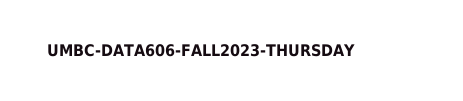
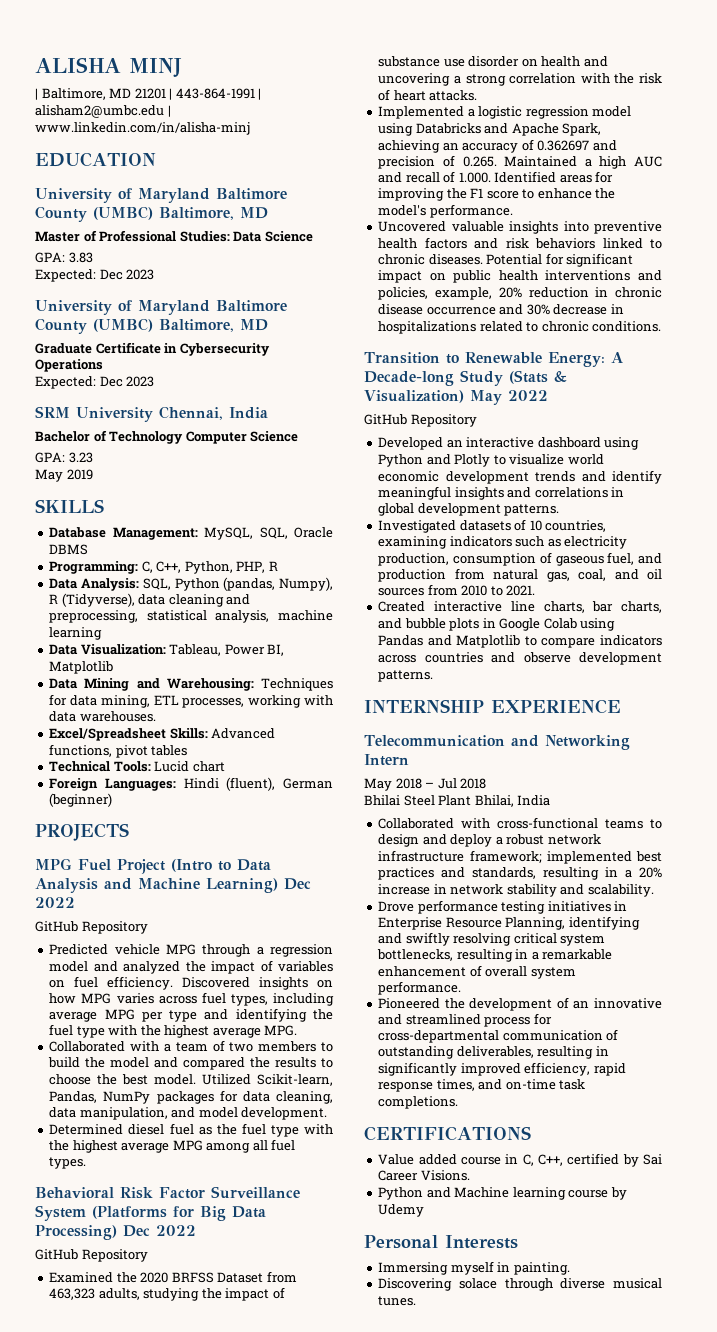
- UMBC-DATA606-FALL2023-THURSDAY
+ ALISHA MINJ
+ | Baltimore, MD 21201 | 443-864-1991 | alisham2@umbc.edu | www.linkedin.com/in/alisha-minj
+ EDUCATION
+ University of Maryland Baltimore County (UMBC) Baltimore, MD
+ Master of Professional Studies: Data Science
+ GPA: 3.83
+ Expected: Dec 2023
+ University of Maryland Baltimore County (UMBC) Baltimore, MD
+ Graduate Certificate in Cybersecurity Operations
+ Expected: Dec 2023
+ SRM University Chennai, India
+ Bachelor of Technology Computer Science
+ GPA: 3.23
+ May 2019
+ SKILLS
+ Database Management: MySQL, SQL, Oracle DBMS
+ Programming: C, C++, Python, PHP, R
+ Data Analysis: SQL, Python (pandas, Numpy), R (Tidyverse), data cleaning and preprocessing, statistical analysis, machine learning
+ Data Visualization: Tableau, Power BI, Matplotlib
+ Data Mining and Warehousing: Techniques for data mining, ETL processes, working with data warehouses.
+ Excel/Spreadsheet Skills: Advanced functions, pivot tables
+ Technical Tools: Lucid chart
+ Foreign Languages: Hindi (fluent), German (beginner)
+ PROJECTS
+ MPG Fuel Project (Intro to Data Analysis and Machine Learning) Dec 2022
+ GitHub Repository
+ Predicted vehicle MPG through a regression model and analyzed the impact of variables on fuel efficiency. Discovered insights on how MPG varies across fuel types, including average MPG per type and identifying the fuel type with the highest average MPG.
+ Collaborated with a team of two members to build the model and compared the results to choose the best model. Utilized Scikit-learn, Pandas, NumPy packages for data cleaning, data manipulation, and model development.
+ Determined diesel fuel as the fuel type with the highest average MPG among all fuel types.
+ Behavioral Risk Factor Surveillance System (Platforms for Big Data Processing) Dec 2022
+ GitHub Repository
+ Examined the 2020 BRFSS Dataset from 463,323 adults, studying the impact of substance use disorder on health and uncovering a strong correlation with the risk of heart attacks.
+ Implemented a logistic regression model using Databricks and Apache Spark, achieving an accuracy of 0.362697 and precision of 0.265. Maintained a high AUC and recall of 1.000. Identified areas for improving the F1 score to enhance the model's performance.
+ Uncovered valuable insights into preventive health factors and risk behaviors linked to chronic diseases. Potential for significant impact on public health interventions and policies, example, 20% reduction in chronic disease occurrence and 30% decrease in hospitalizations related to chronic conditions.
+ Transition to Renewable Energy: A Decade-long Study (Stats & Visualization) May 2022
+ GitHub Repository
+ Developed an interactive dashboard using Python and Plotly to visualize world economic development trends and identify meaningful insights and correlations in global development patterns.
+ Investigated datasets of 10 countries, examining indicators such as electricity production, consumption of gaseous fuel, and production from natural gas, coal, and oil sources from 2010 to 2021.
+ Created interactive line charts, bar charts, and bubble plots in Google Colab using Pandas and Matplotlib to compare indicators across countries and observe development patterns.
+ INTERNSHIP EXPERIENCE
+ Telecommunication and Networking Intern
+ May 2018 – Jul 2018
+ Bhilai Steel Plant Bhilai, India
+ Collaborated with cross-functional teams to design and deploy a robust network infrastructure framework; implemented best practices and standards, resulting in a 20% increase in network stability and scalability.
+ Drove performance testing initiatives in Enterprise Resource Planning, identifying and swiftly resolving critical system bottlenecks, resulting in a remarkable enhancement of overall system performance.
+ Pioneered the development of an innovative and streamlined process for cross-departmental communication of outstanding deliverables, resulting in significantly improved efficiency, rapid response times, and on-time task completions.
+ CERTIFICATIONS
+ Value added course in C, C++, certified by Sai Career Visions.
+ Python and Machine learning course by Udemy
+ Personal Interests
+ Immersing myself in painting.
+ Discovering solace through diverse musical tunes.

